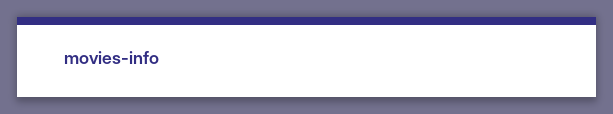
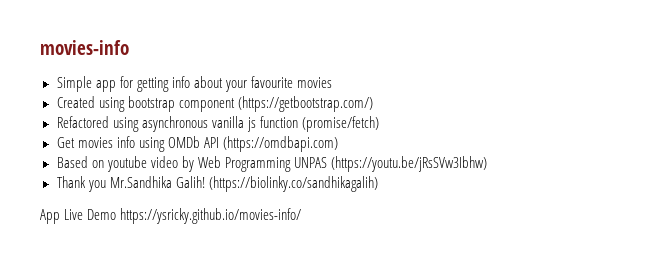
+ Simple app for getting info about your favourite movies
+ Created using bootstrap component (https://getbootstrap.com/)
+ Refactored using asynchronous vanilla js function (promise/fetch)
+ Get movies info using OMDb API (https://omdbapi.com)
+ Based on youtube video by Web Programming UNPAS (https://youtu.be/jRsSVw3Ibhw)
+ Thank you Mr.Sandhika Galih! (https://biolinky.co/sandhikagalih)
+ App Live Demo https://ysricky.github.io/movies-info/

